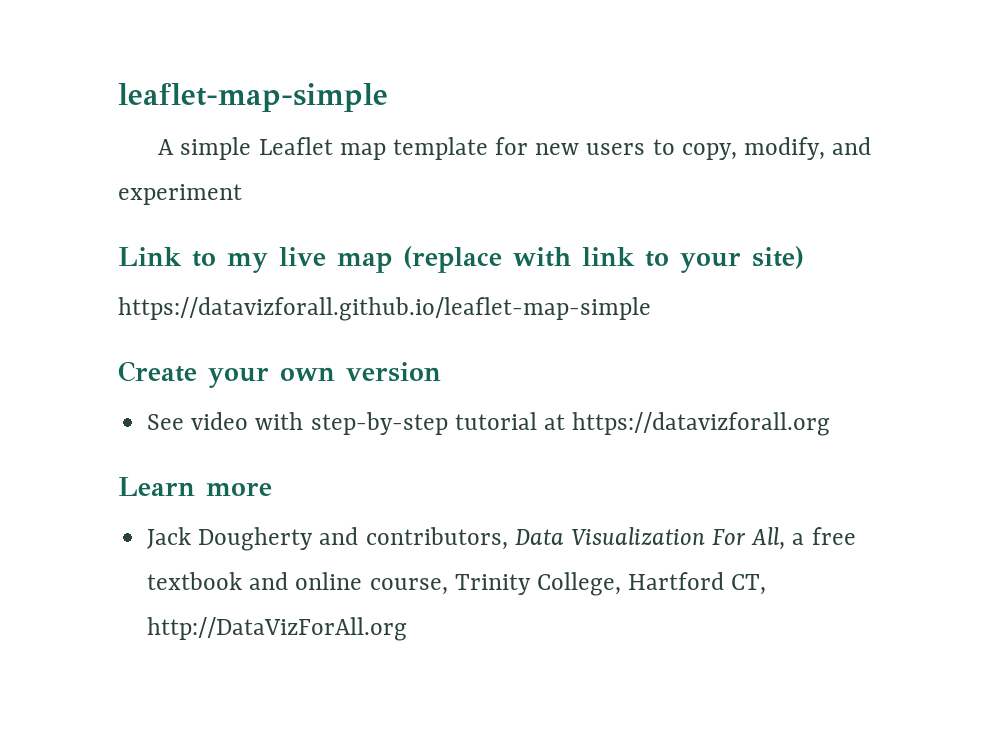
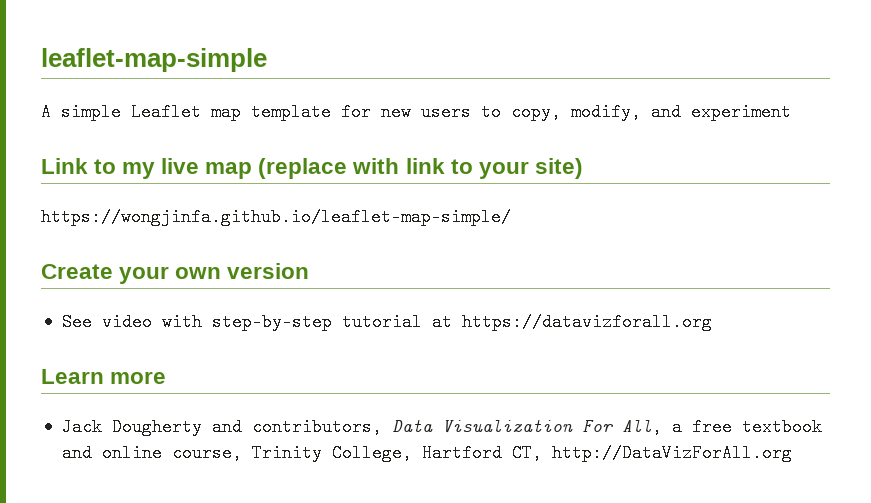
- https://datavizforall.github.io/leaflet-map-simple
+ https://wongjinfa.github.io/leaflet-map-simple/

